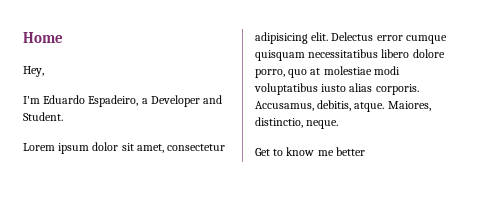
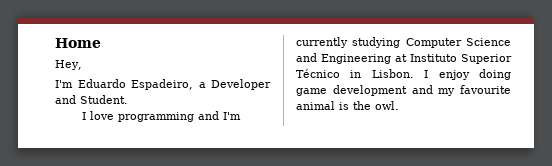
- Lorem ipsum dolor sit amet, consectetur adipisicing elit. Delectus error cumque quisquam necessitatibus libero dolore porro, quo at molestiae modi voluptatibus iusto alias corporis. Accusamus, debitis, atque. Maiores, distinctio, neque.
- Get to know me better
+ I love programming and I'm currently studying Computer Science and Engineering at Instituto Superior Técnico in Lisbon. I enjoy doing game development and my favourite animal is the owl.

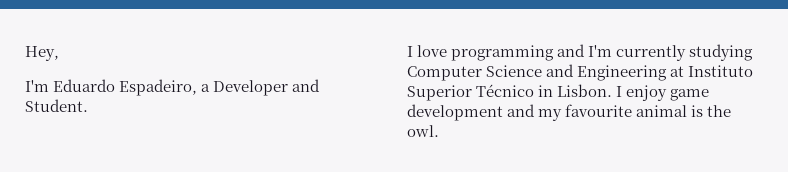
- Home
- I enjoy doing game development and my favourite animal is the owl.
+ I enjoy game development and my favourite animal is the owl.

